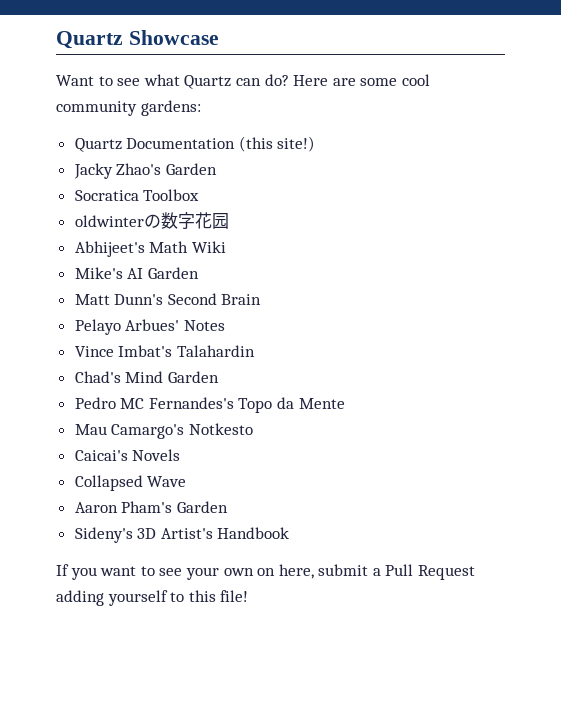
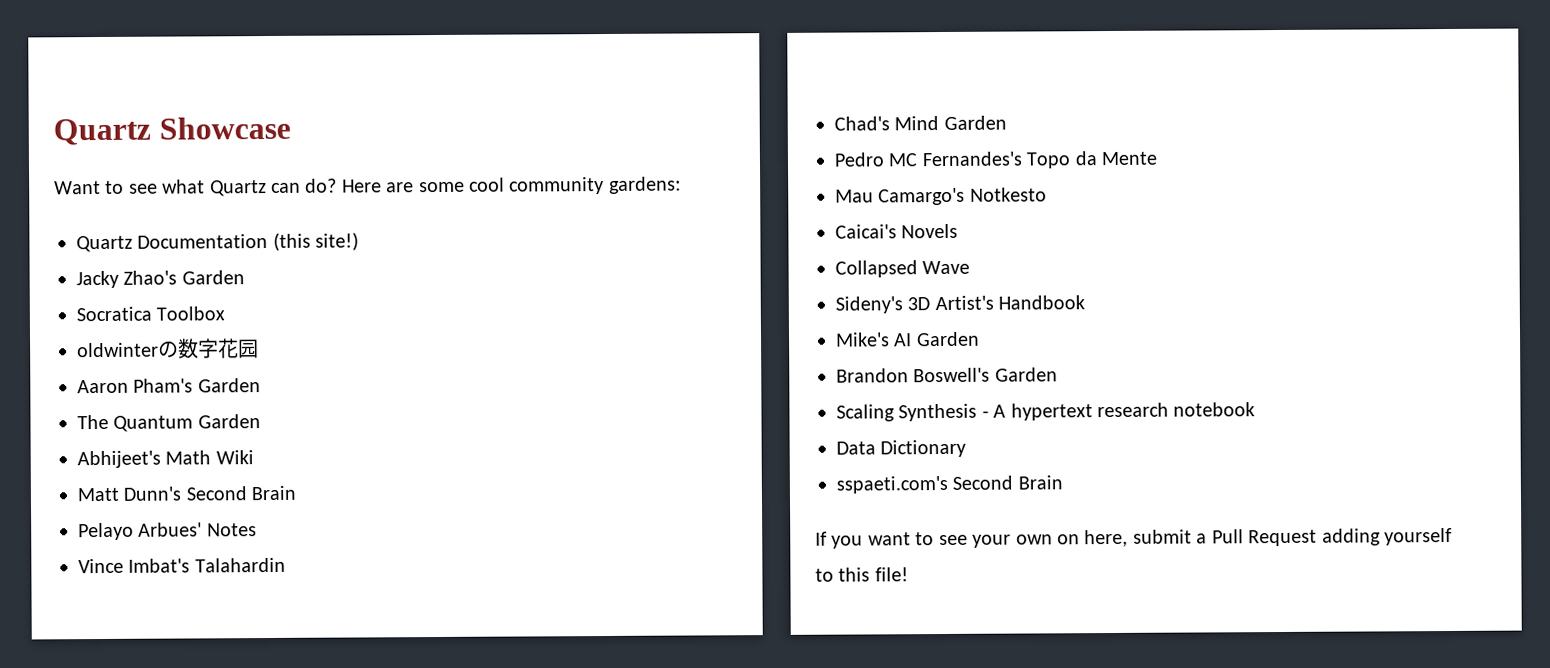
+ Aaron Pham's Garden
+ The Quantum Garden
- Mike's AI Garden
- Aaron Pham's Garden
+ Mike's AI Garden
+ Brandon Boswell's Garden
+ Scaling Synthesis - A hypertext research notebook
+ Data Dictionary
+ sspaeti.com's Second Brain

